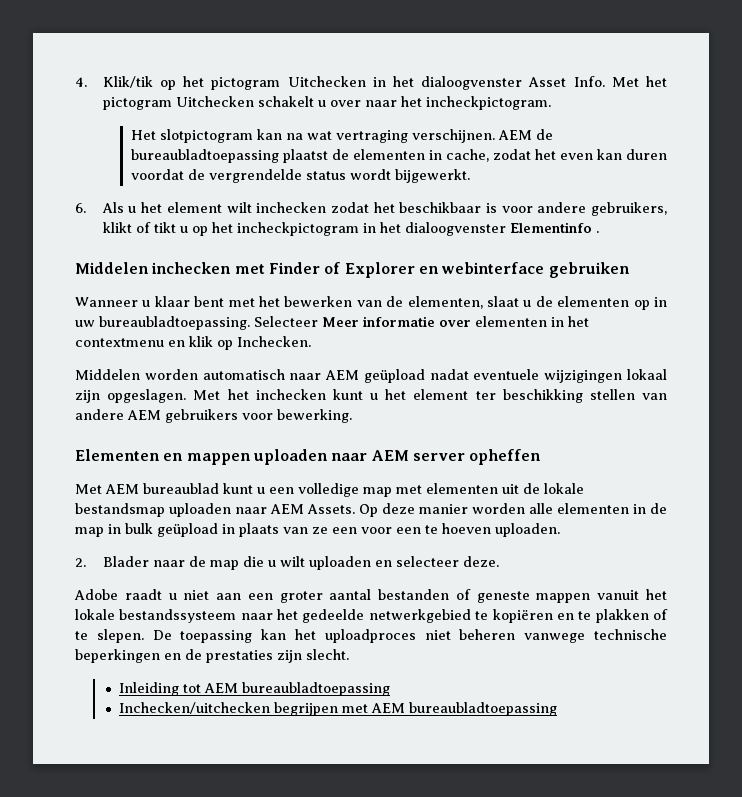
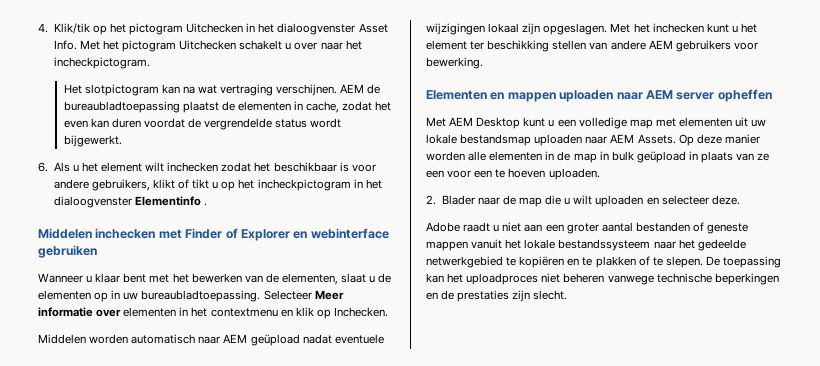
- Met AEM bureaublad kunt u een volledige map met elementen uit de lokale bestandsmap uploaden naar AEM Assets.
+ Met AEM Desktop kunt u een volledige map met elementen uit uw lokale bestandsmap uploaden naar AEM Assets.
- Inleiding tot AEM bureaubladtoepassing
- Inchecken/uitchecken begrijpen met AEM bureaubladtoepassing

